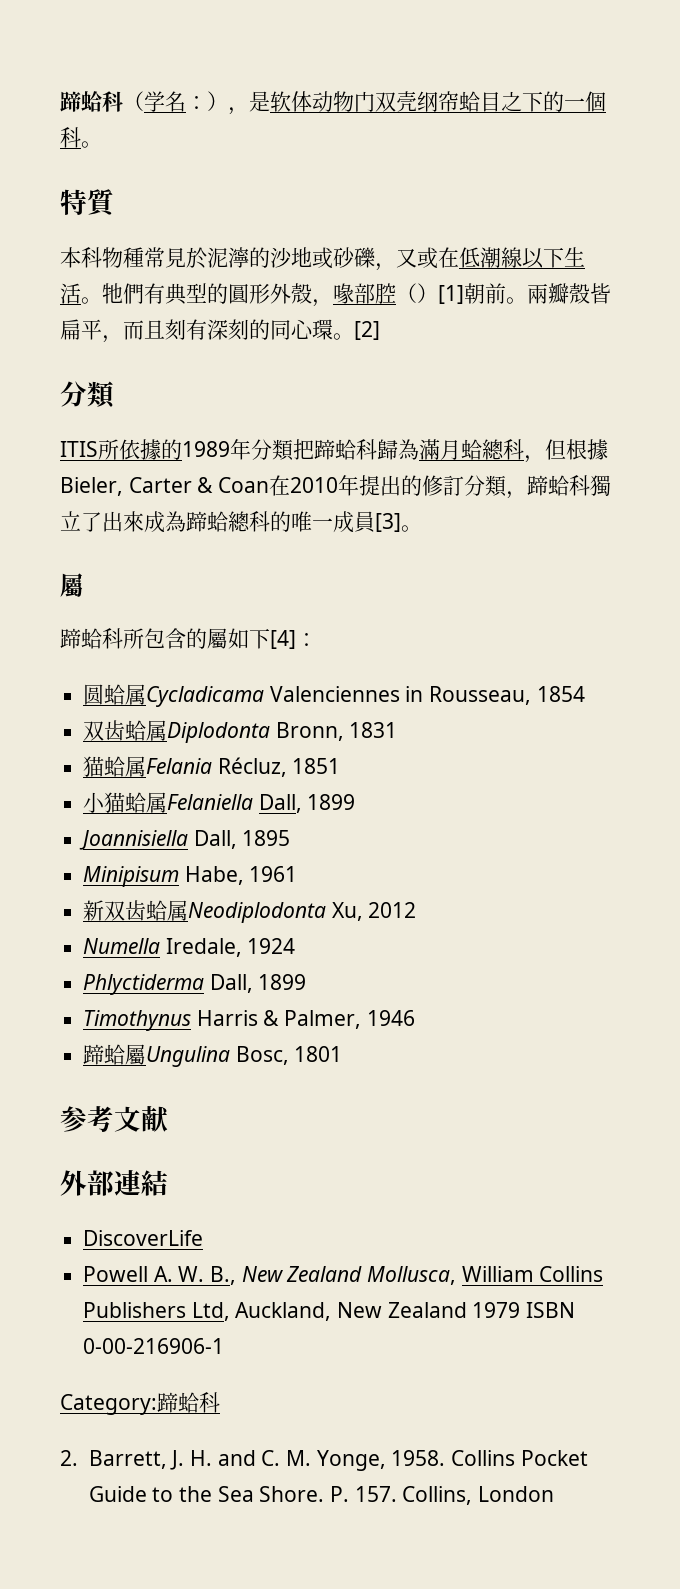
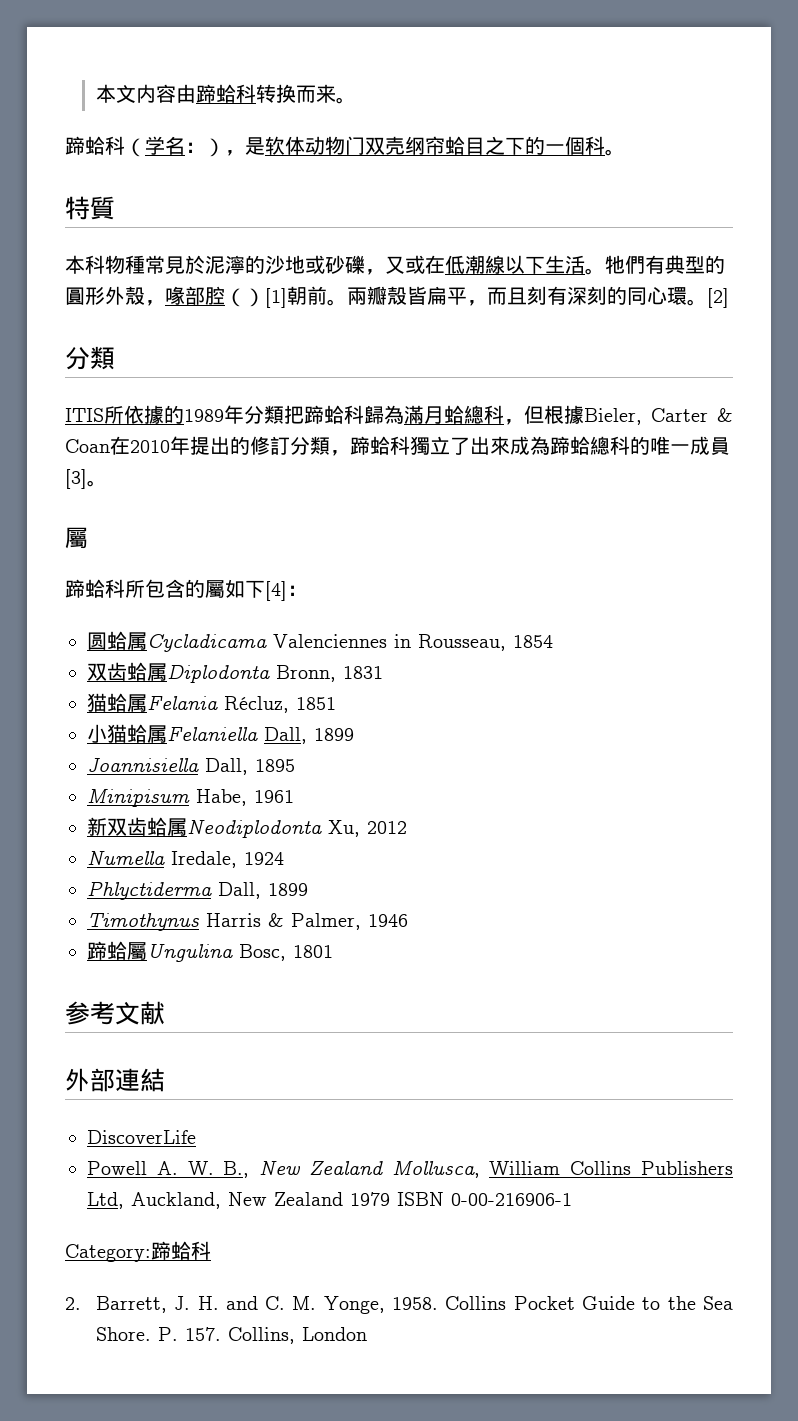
+ 本文内容由蹄蛤科转换而来。

